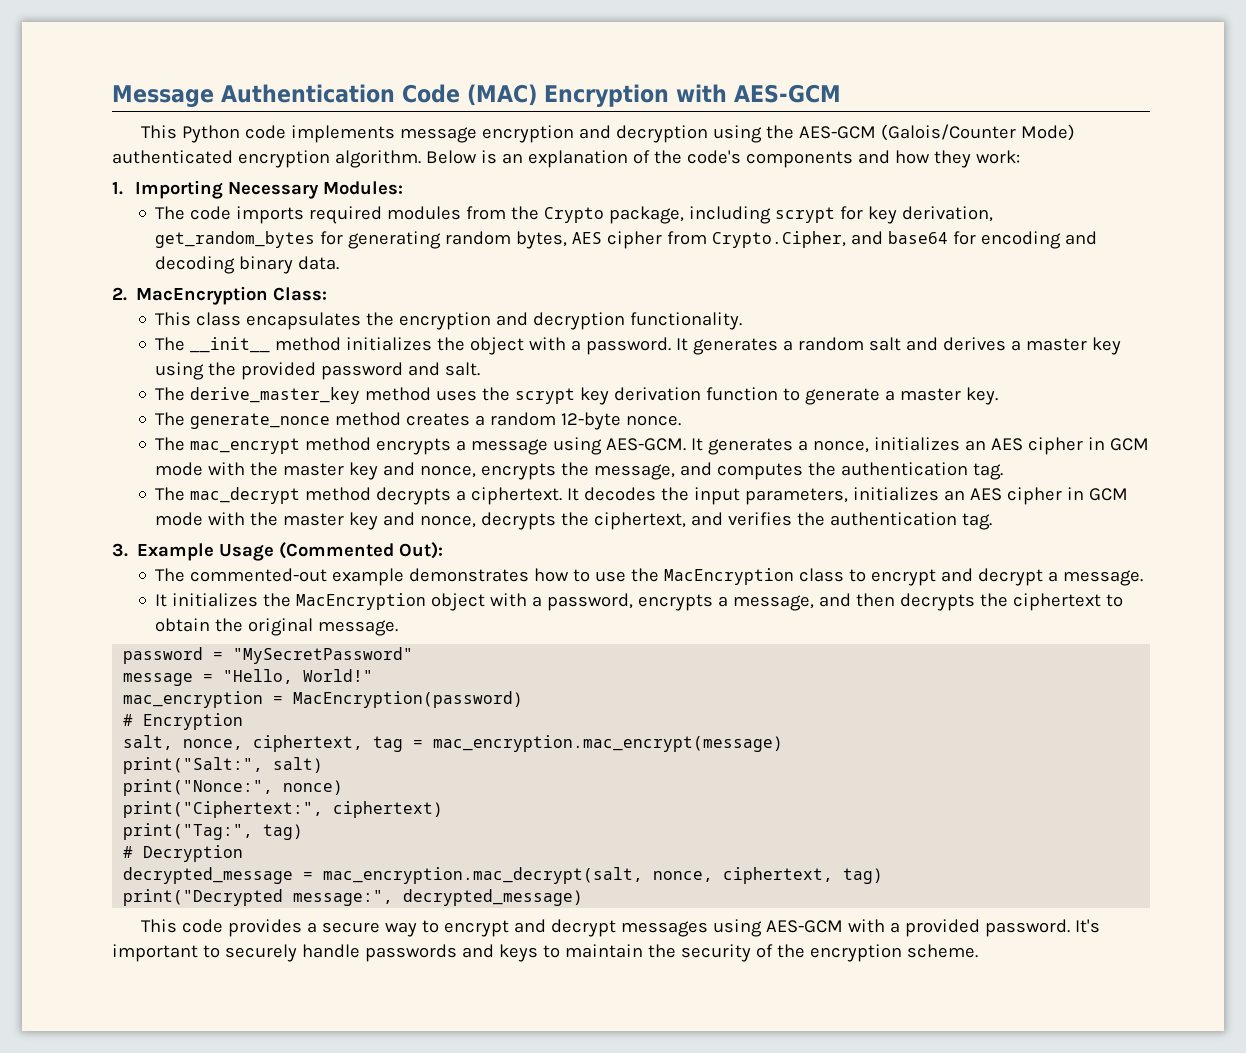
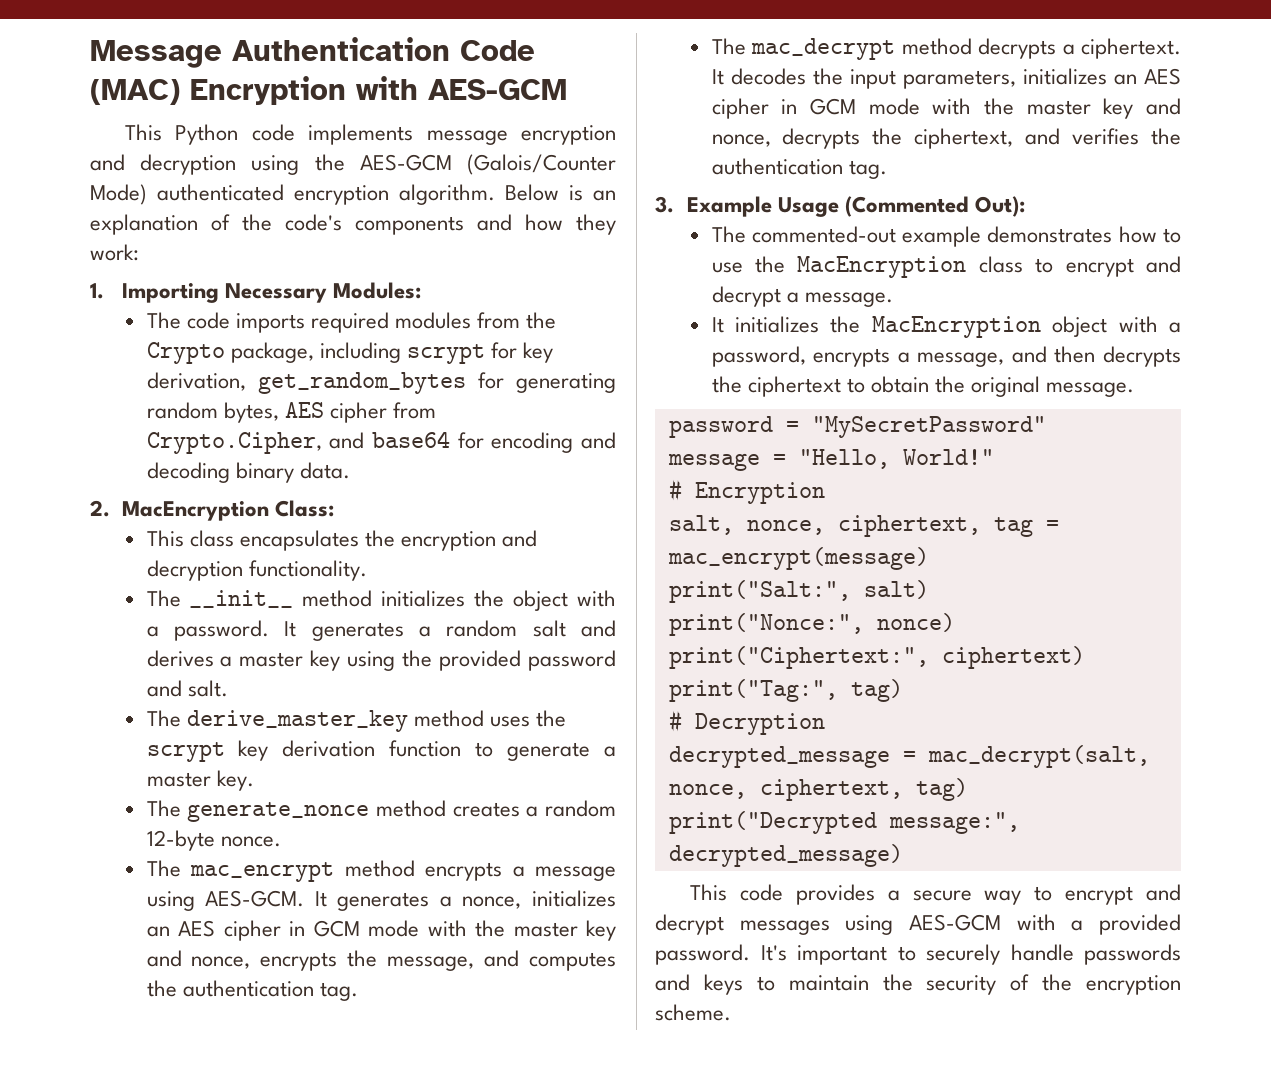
- mac_encryption = MacEncryption(password)
- salt, nonce, ciphertext, tag = mac_encryption.mac_encrypt(message)
+ salt, nonce, ciphertext, tag = mac_encrypt(message)
- decrypted_message = mac_encryption.mac_decrypt(salt, nonce, ciphertext, tag)
+ decrypted_message = mac_decrypt(salt, nonce, ciphertext, tag)

